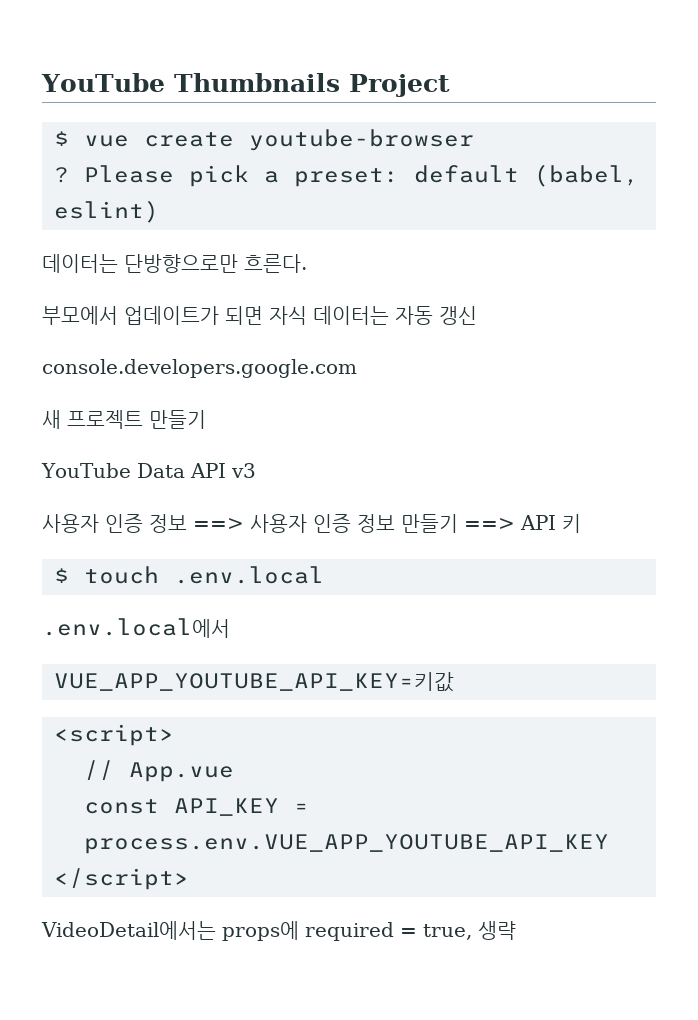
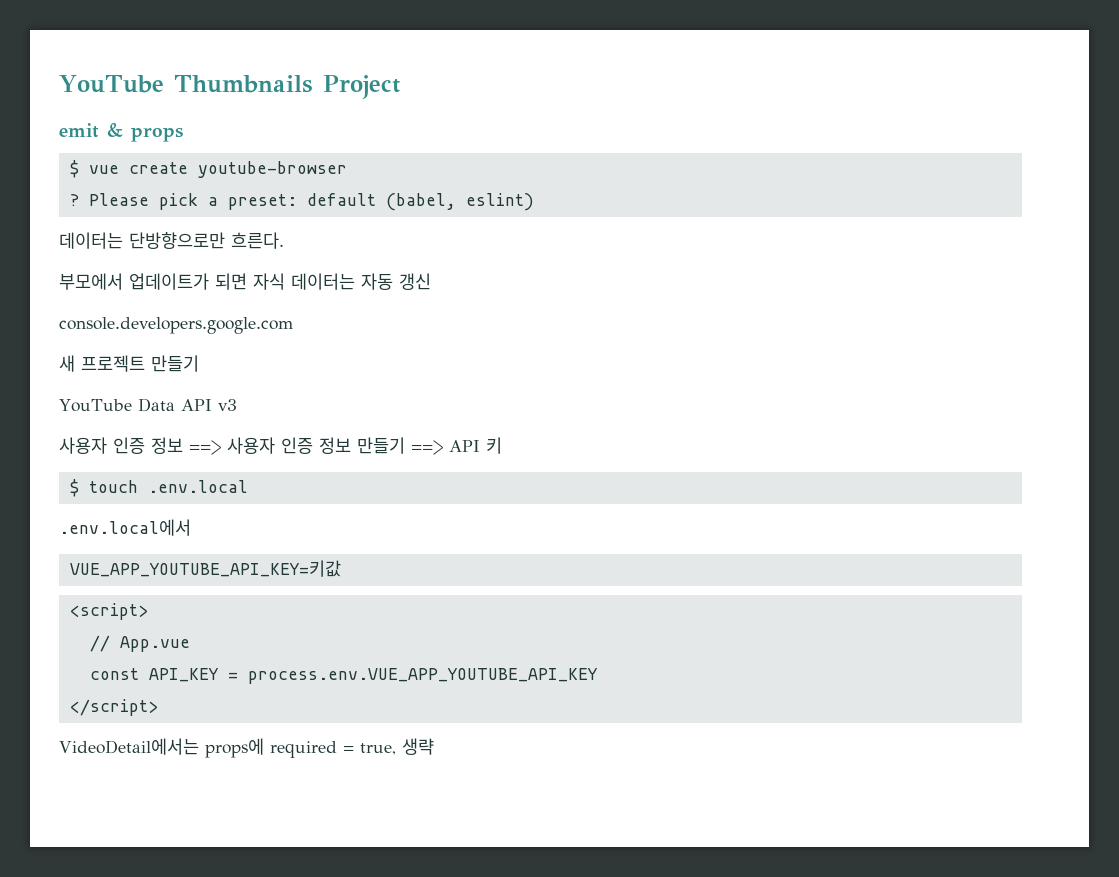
+ emit & props

